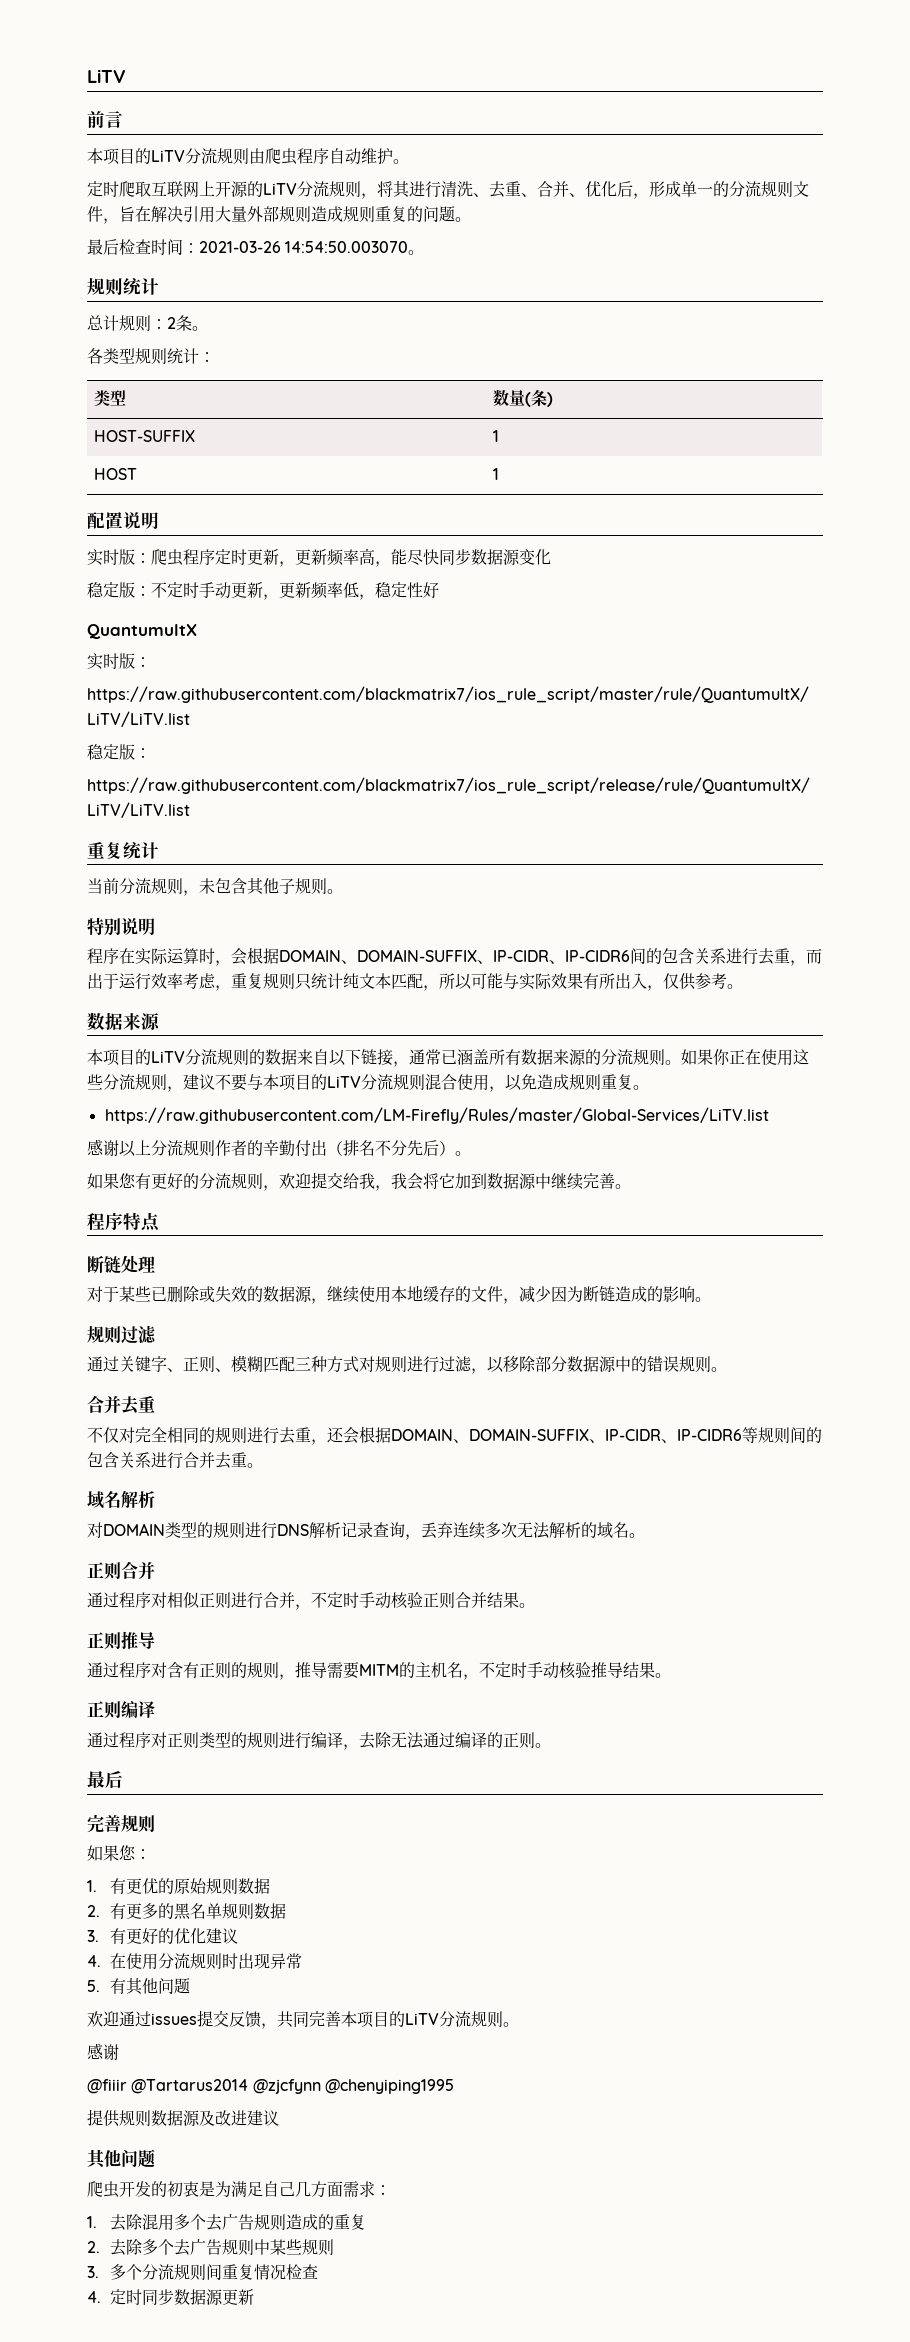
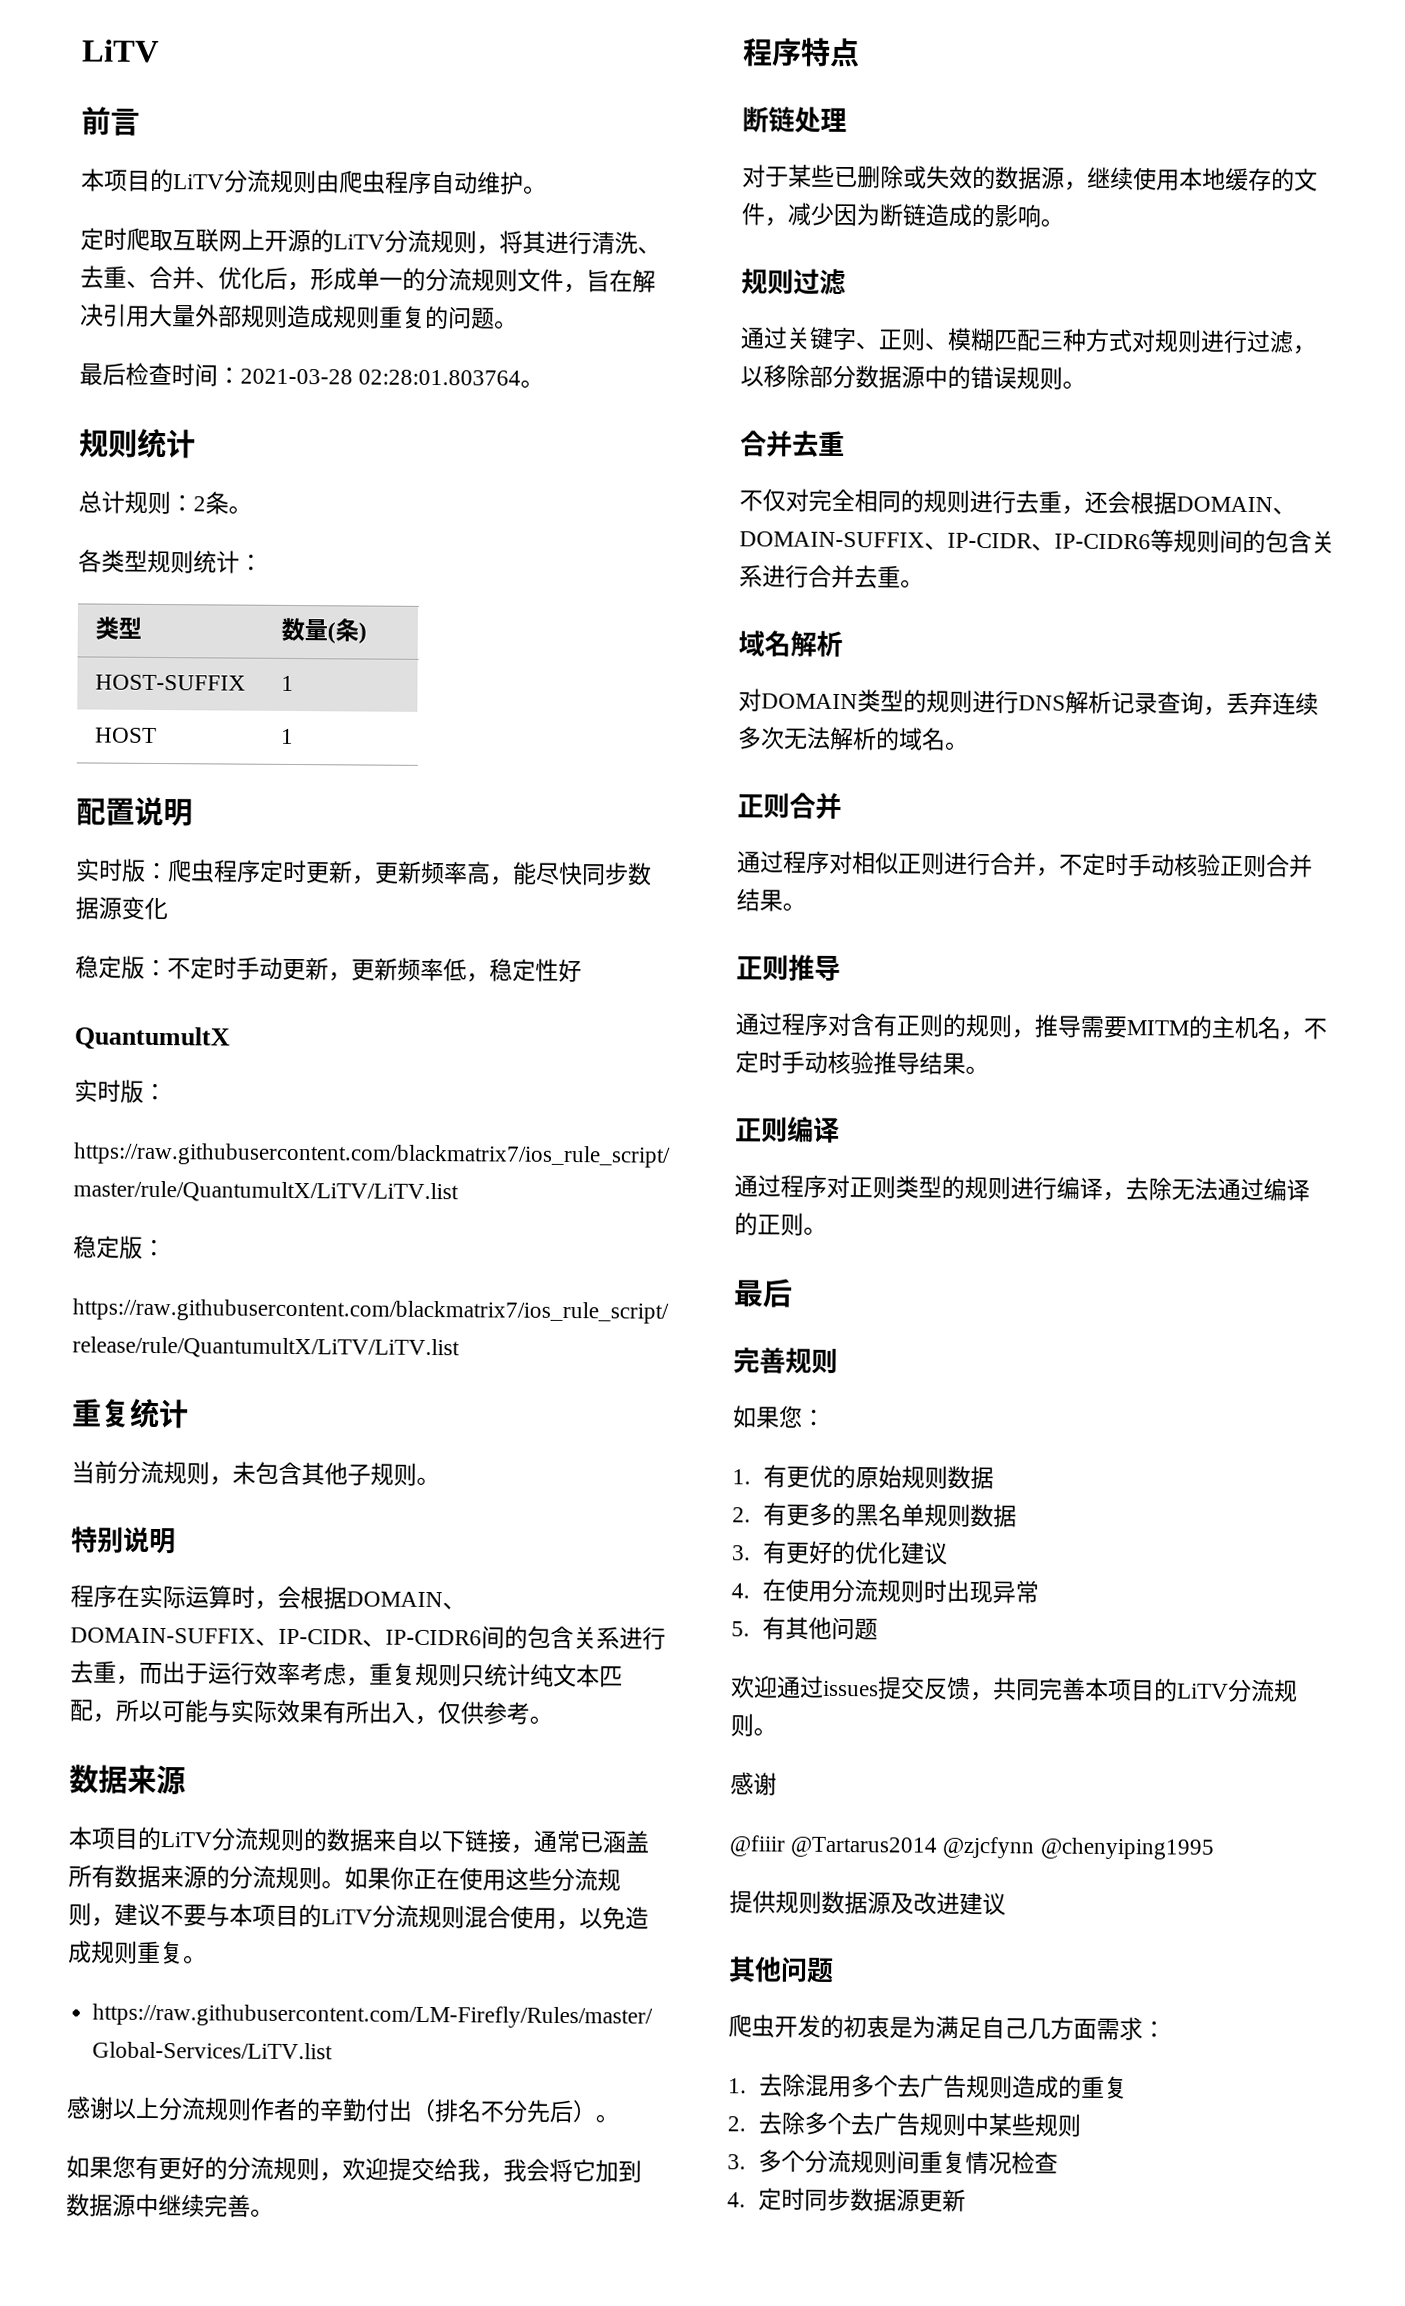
- 最后检查时间：2021-03-26 14:54:50.003070。
+ 最后检查时间：2021-03-28 02:28:01.803764。

